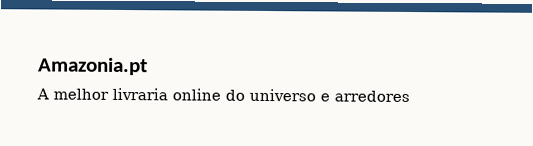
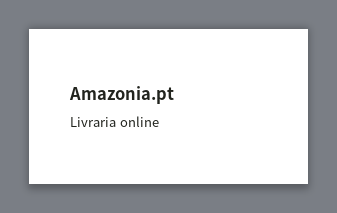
- A melhor livraria online do universo e arredores
+ Livraria online

